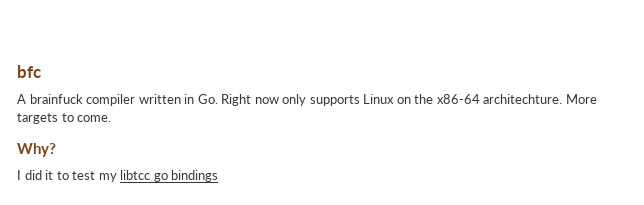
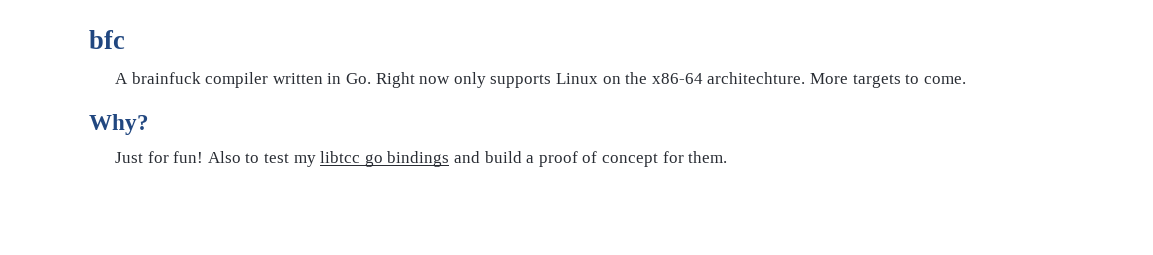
- I did it to test my libtcc go bindings
+ Just for fun! Also to test my libtcc go bindings and build a proof of concept for them.

